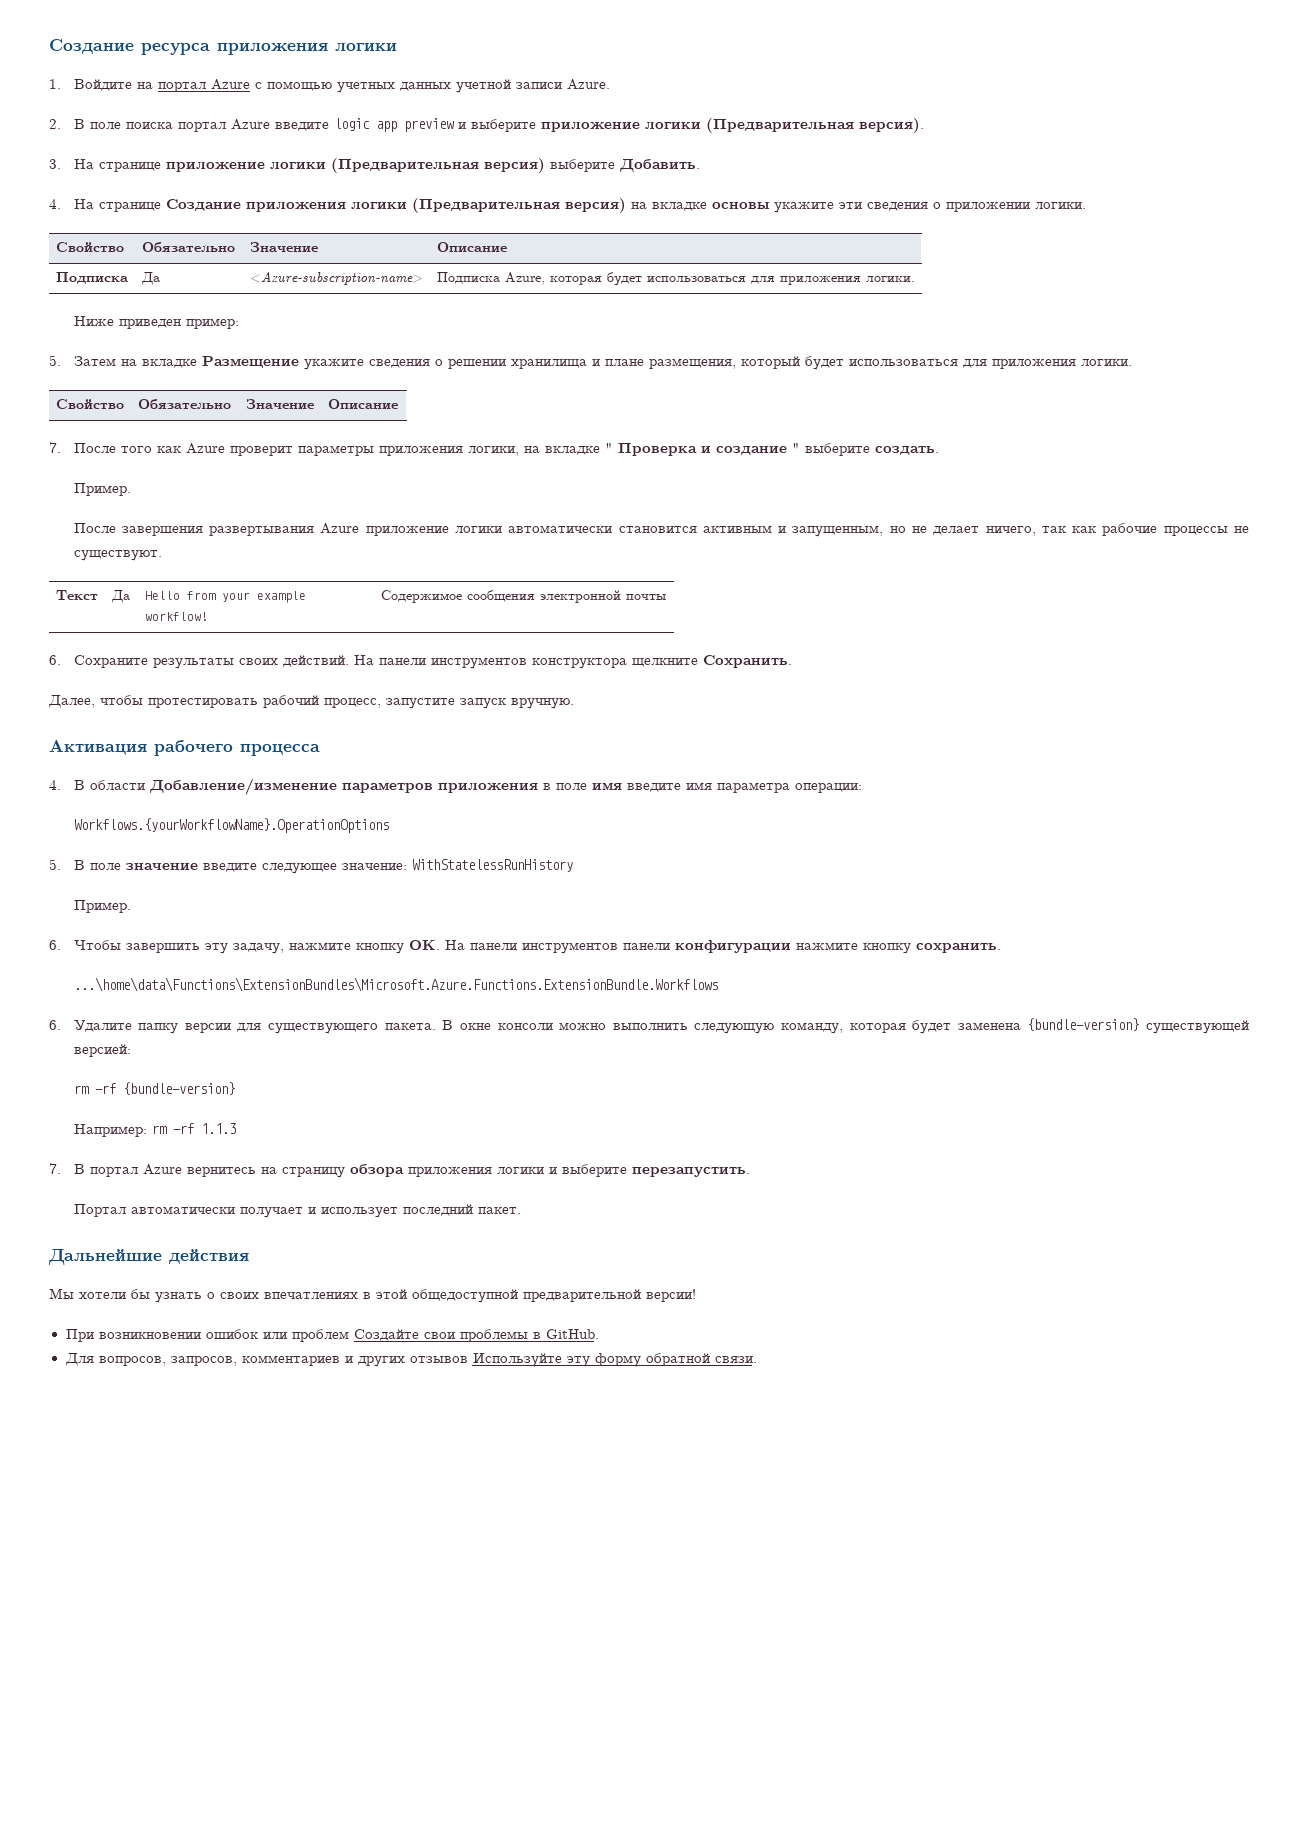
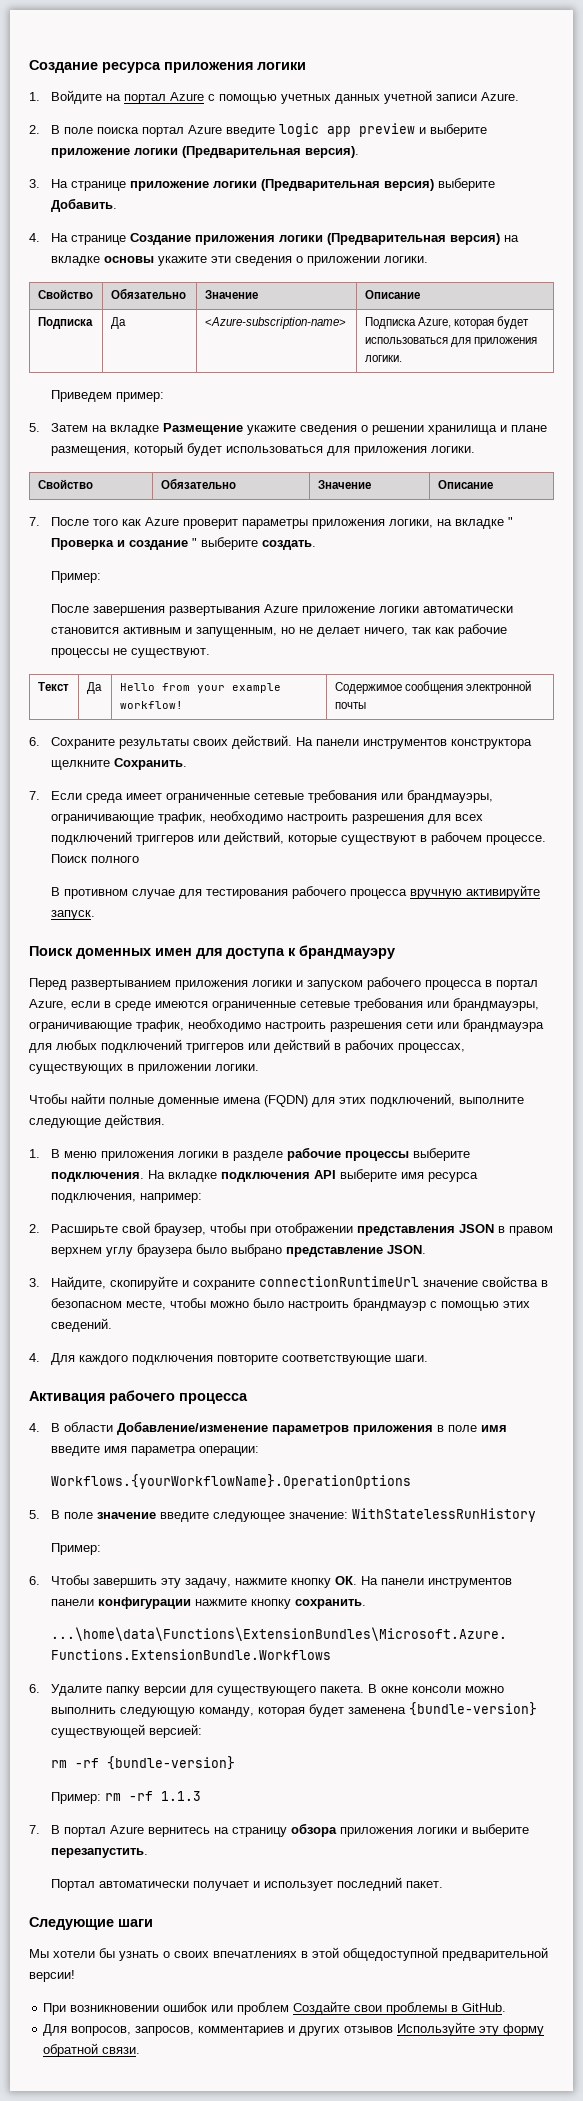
- Ниже приведен пример:
+ Приведем пример:
  7. После того как Azure проверит параметры приложения логики, на вкладке " Проверка и создание " выберите создать.
- Пример.
+ Пример:
- Далее, чтобы протестировать рабочий процесс, запустите запуск вручную.
+ 7. Если среда имеет ограниченные сетевые требования или брандмауэры, ограничивающие трафик, необходимо настроить разрешения для всех подключений триггеров или действий, которые существуют в рабочем процессе. Поиск полного
+ В противном случае для тестирования рабочего процесса вручную активируйте запуск.
+ Поиск доменных имен для доступа к брандмауэру
+ Перед развертыванием приложения логики и запуском рабочего процесса в портал Azure, если в среде имеются ограниченные сетевые требования или брандмауэры, ограничивающие трафик, необходимо настроить разрешения сети или брандмауэра для любых подключений триггеров или действий в рабочих процессах, существующих в приложении логики.
+ Чтобы найти полные доменные имена (FQDN) для этих подключений, выполните следующие действия.
+ 1. В меню приложения логики в разделе рабочие процессы выберите подключения. На вкладке подключения API выберите имя ресурса подключения, например:
+ 2. Расширьте свой браузер, чтобы при отображении представления JSON в правом верхнем углу браузера было выбрано представление JSON.
+ 3. Найдите, скопируйте и сохраните connectionRuntimeUrl значение свойства в безопасном месте, чтобы можно было настроить брандмауэр с помощью этих сведений.
+ 4. Для каждого подключения повторите соответствующие шаги.
  5. В поле значение введите следующее значение: WithStatelessRunHistory
- Пример.
+ Пример:
- Например: rm -rf 1.1.3
+ Пример: rm -rf 1.1.3
- Дальнейшие действия
+ Следующие шаги

